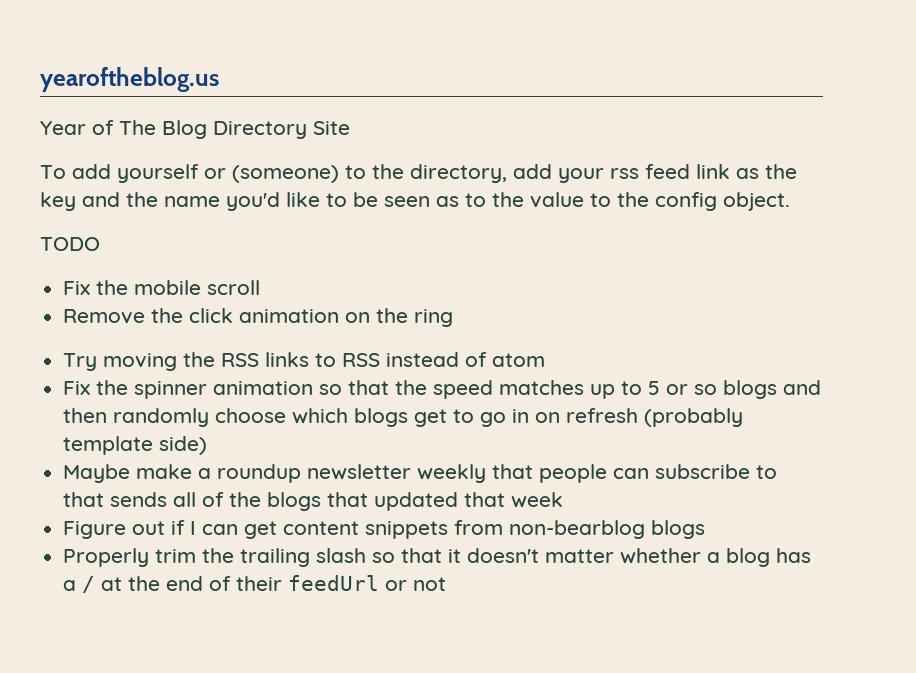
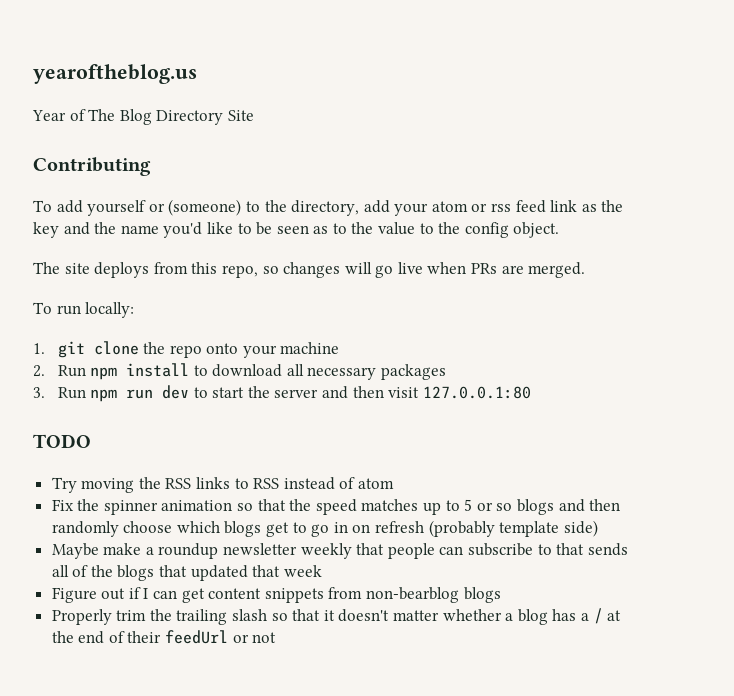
+ Contributing
- To add yourself or (someone) to the directory, add your rss feed link as the key and the name you'd like to be seen as to the value to the config object.
+ To add yourself or (someone) to the directory, add your atom or rss feed link as the key and the name you'd like to be seen as to the value to the config object.
+ The site deploys from this repo, so changes will go live when PRs are merged.
+ To run locally:
+ 1. git clone the repo onto your machine
+ 2. Run npm install to download all necessary packages
+ 3. Run npm run dev to start the server and then visit 127.0.0.1:80
  TODO
- Fix the mobile scroll
- Remove the click animation on the ring

